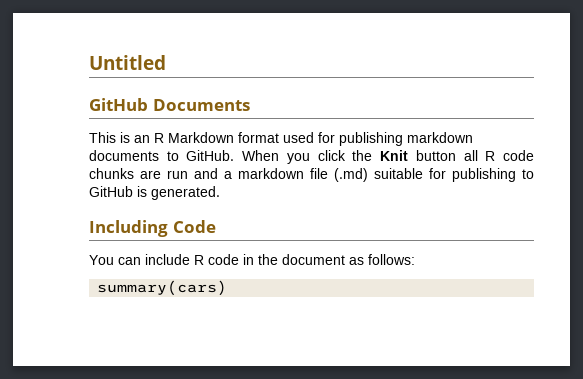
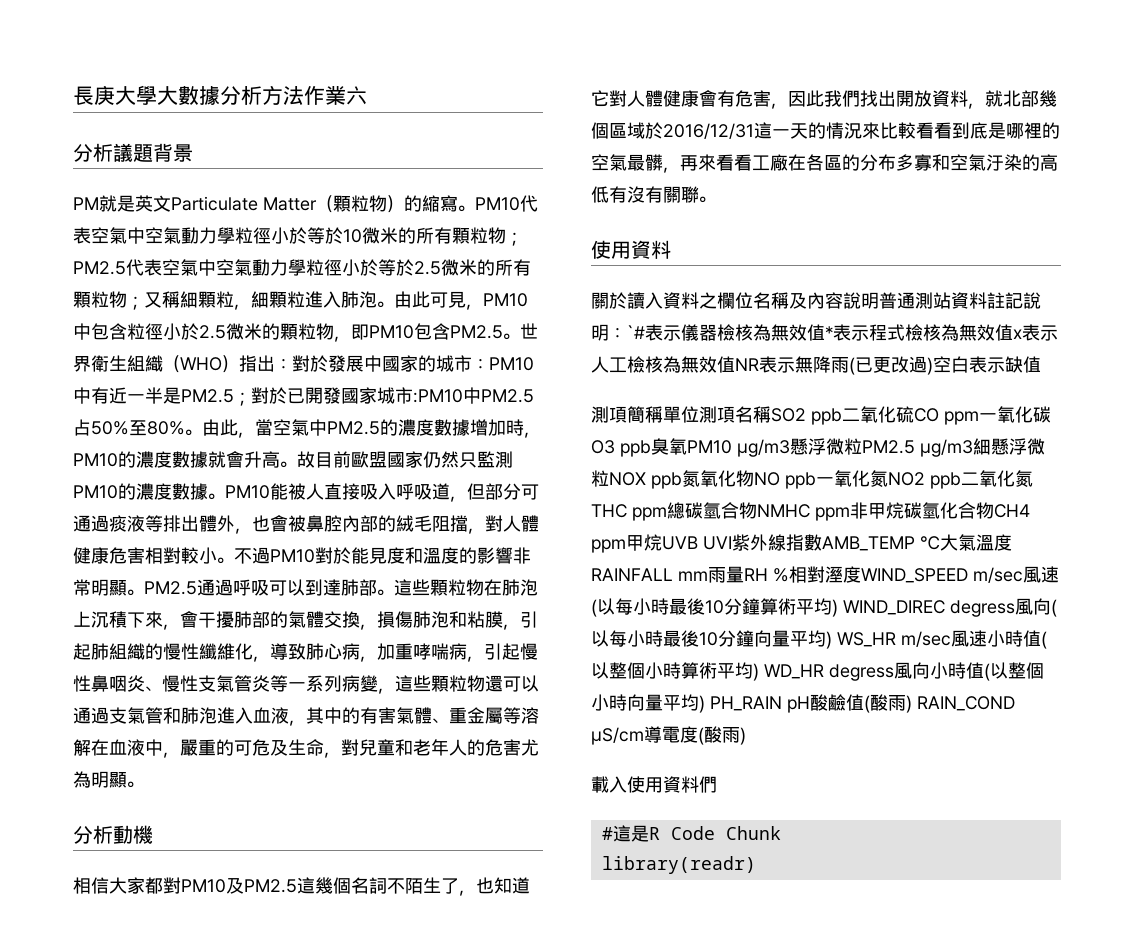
- Untitled
- GitHub Documents
- This is an R Markdown format used for publishing markdown documents to GitHub. When you click the Knit button all R code chunks are run and a markdown file (.md) suitable for publishing to GitHub is generated.
- Including Code
- You can include R code in the document as follows:
- summary(cars)
+ 長庚大學大數據分析方法作業六
+ 分析議題背景
+ PM就是英文Particulate Matter（顆粒物）的縮寫。PM10代表空氣中空氣動力學粒徑小於等於10微米的所有顆粒物；PM2.5代表空氣中空氣動力學粒徑小於等於2.5微米的所有顆粒物；又稱細顆粒，細顆粒進入肺泡。由此可見，PM10中包含粒徑小於2.5微米的顆粒物，即PM10包含PM2.5。世界衛生組織（WHO）指出：對於發展中國家的城市：PM10中有近一半是PM2.5；對於已開發國家城市:PM10中PM2.5占50%至80%。由此，當空氣中PM2.5的濃度數據增加時，PM10的濃度數據就會升高。故目前歐盟國家仍然只監測PM10的濃度數據。PM10能被人直接吸入呼吸道，但部分可通過痰液等排出體外，也會被鼻腔內部的絨毛阻擋，對人體健康危害相對較小。不過PM10對於能見度和溫度的影響非常明顯。PM2.5通過呼吸可以到達肺部。這些顆粒物在肺泡上沉積下來，會干擾肺部的氣體交換，損傷肺泡和粘膜，引起肺組織的慢性纖維化，導致肺心病，加重哮喘病，引起慢性鼻咽炎、慢性支氣管炎等一系列病變，這些顆粒物還可以通過支氣管和肺泡進入血液，其中的有害氣體、重金屬等溶解在血液中，嚴重的可危及生命，對兒童和老年人的危害尤為明顯。
+ 分析動機
+ 相信大家都對PM10及PM2.5這幾個名詞不陌生了，也知道它對人體健康會有危害，因此我們找出開放資料，就北部幾個區域於2016/12/31這一天的情況來比較看看到底是哪裡的空氣最髒，再來看看工廠在各區的分布多寡和空氣汙染的高低有沒有關聯。
+ 使用資料
+ 關於讀入資料之欄位名稱及內容說明普通測站資料註記說明：`#表示儀器檢核為無效值*表示程式檢核為無效值x表示人工檢核為無效值NR表示無降雨(已更改過)空白表示缺值
+ 測項簡稱單位測項名稱SO2 ppb二氧化硫CO ppm一氧化碳O3 ppb臭氧PM10 μg/m3懸浮微粒PM2.5 μg/m3細懸浮微粒NOX ppb氮氧化物NO ppb一氧化氮NO2 ppb二氧化氮THC ppm總碳氫合物NMHC ppm非甲烷碳氫化合物CH4 ppm甲烷UVB UVI紫外線指數AMB_TEMP ℃大氣溫度RAINFALL mm雨量RH %相對溼度WIND_SPEED m/sec風速(以每小時最後10分鐘算術平均) WIND_DIREC degress風向(以每小時最後10分鐘向量平均) WS_HR m/sec風速小時值(以整個小時算術平均) WD_HR degress風向小時值(以整個小時向量平均) PH_RAIN pH酸鹼值(酸雨) RAIN_COND μS/cm導電度(酸雨)
+ 載入使用資料們
+ #這是R Code Chunk
+ library(readr)

